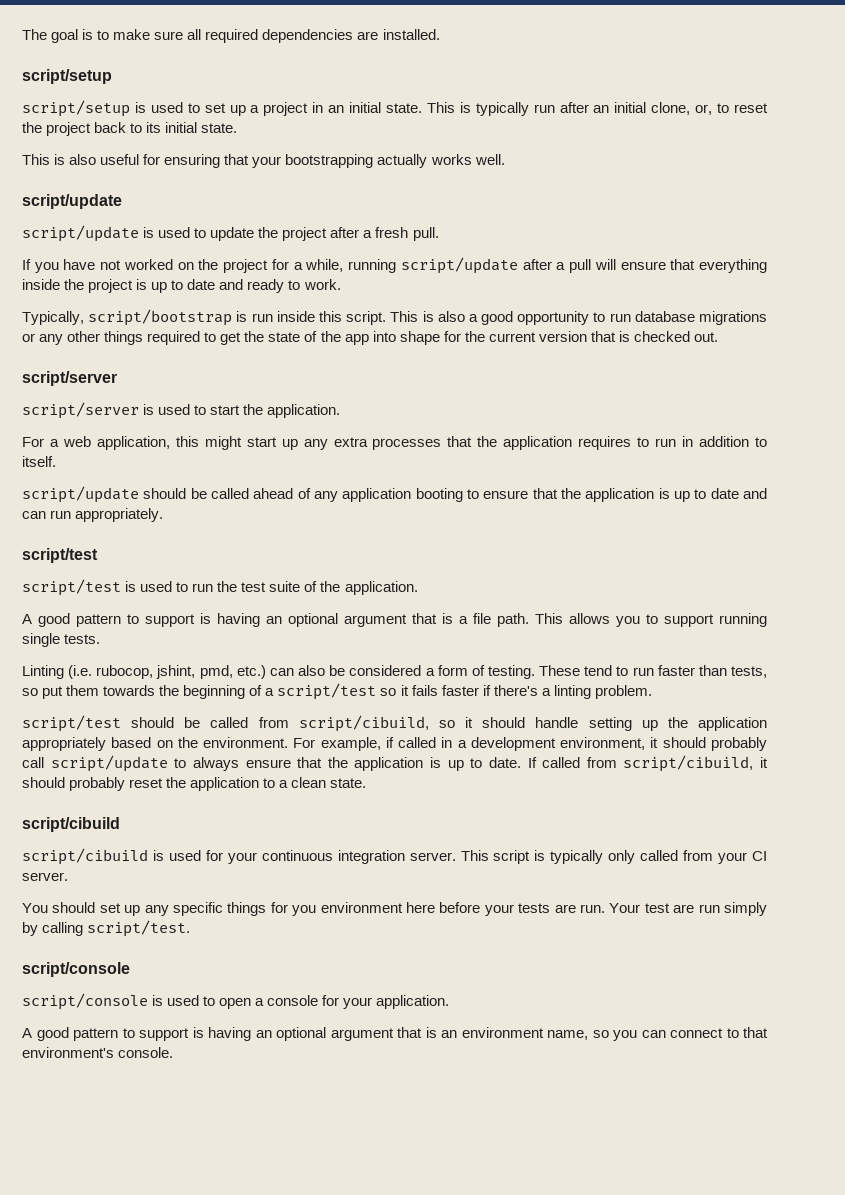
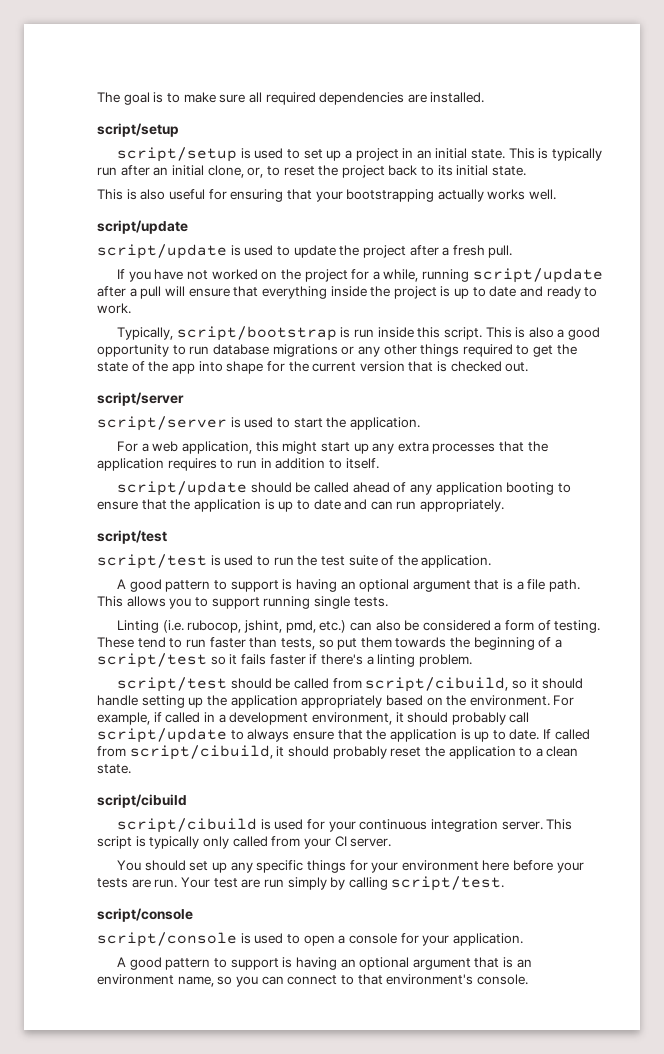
- You should set up any specific things for you environment here before your tests are run.
+ You should set up any specific things for your environment here before your tests are run.

